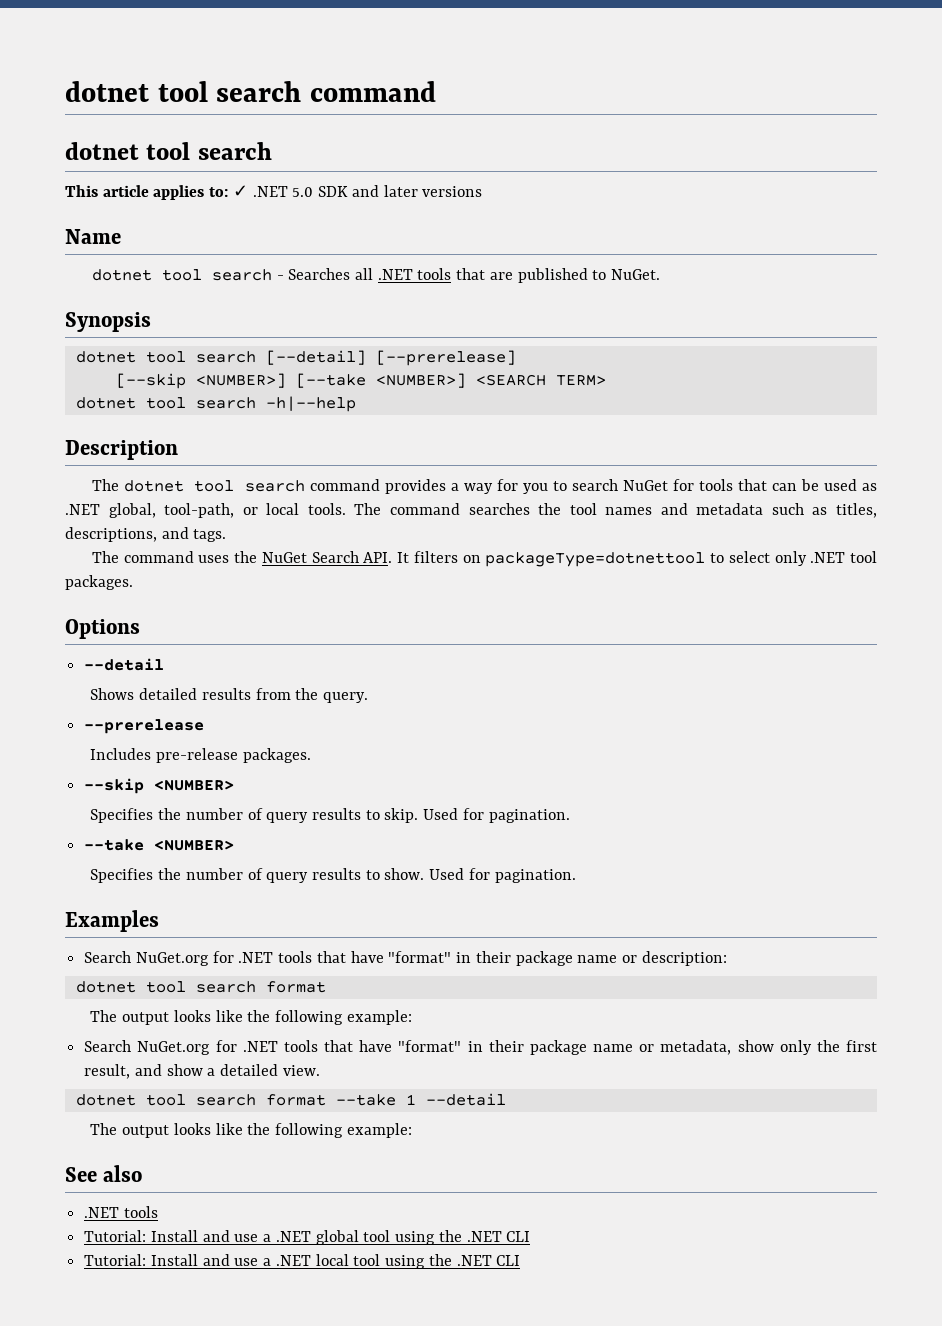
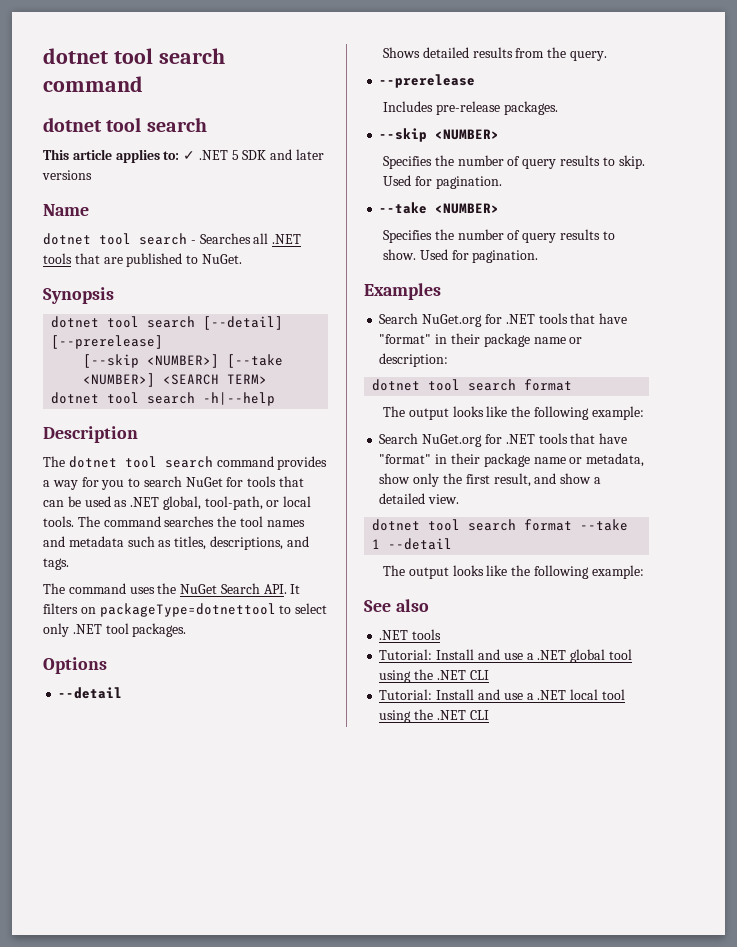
- This article applies to: ✓ .NET 5.0 SDK and later versions
+ This article applies to: ✓ .NET 5 SDK and later versions

